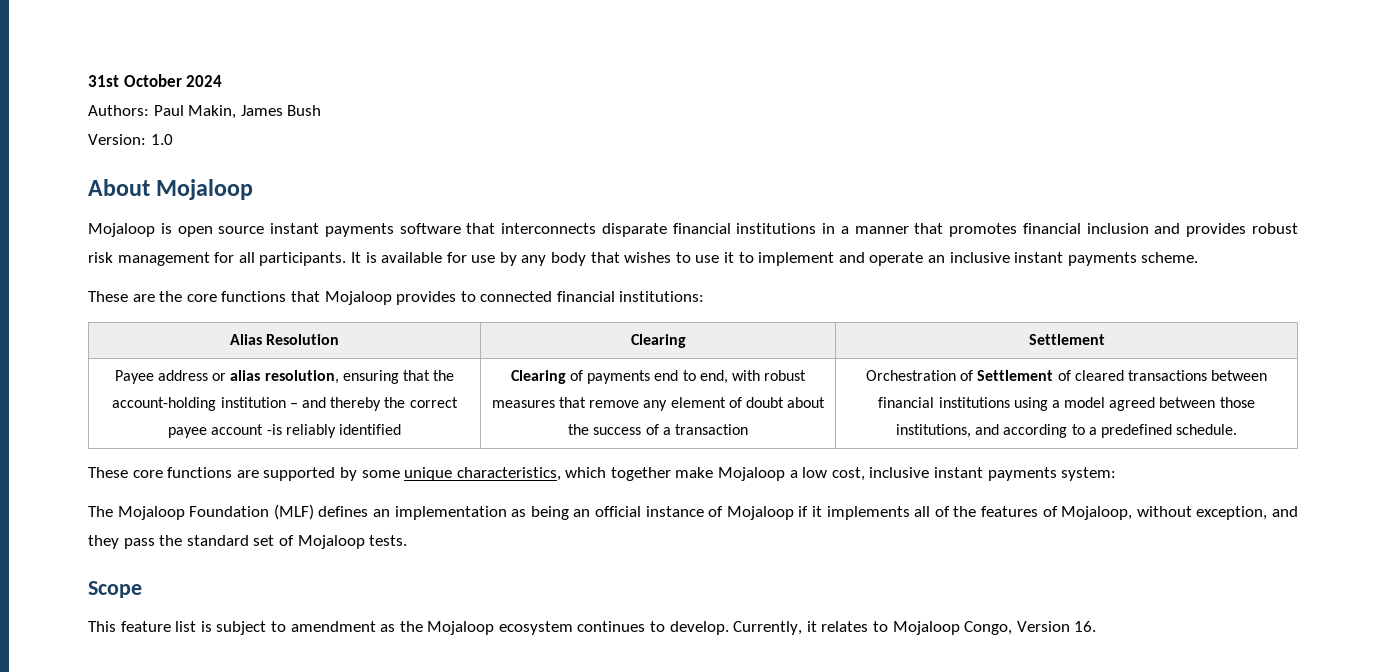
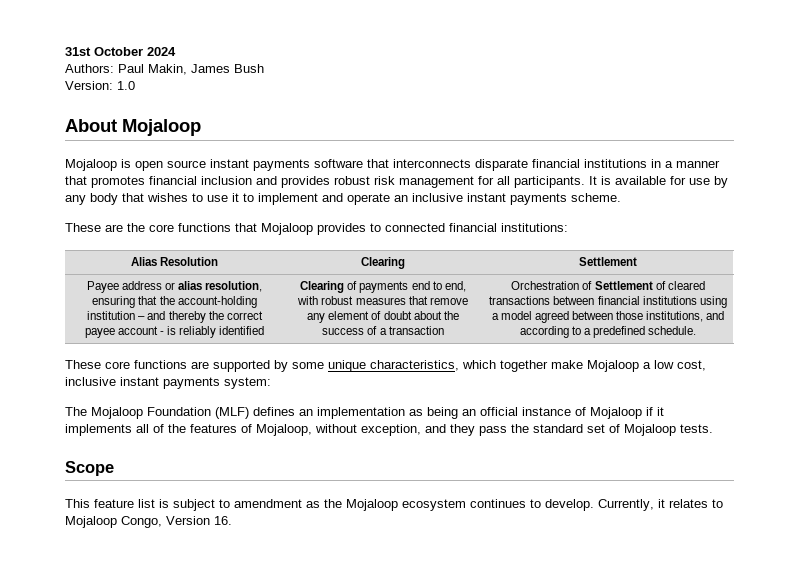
- Payee address or alias resolution, ensuring that the account-holding institution – and thereby the correct payee account -is reliably identified
+ Payee address or alias resolution, ensuring that the account-holding institution – and thereby the correct payee account - is reliably identified

